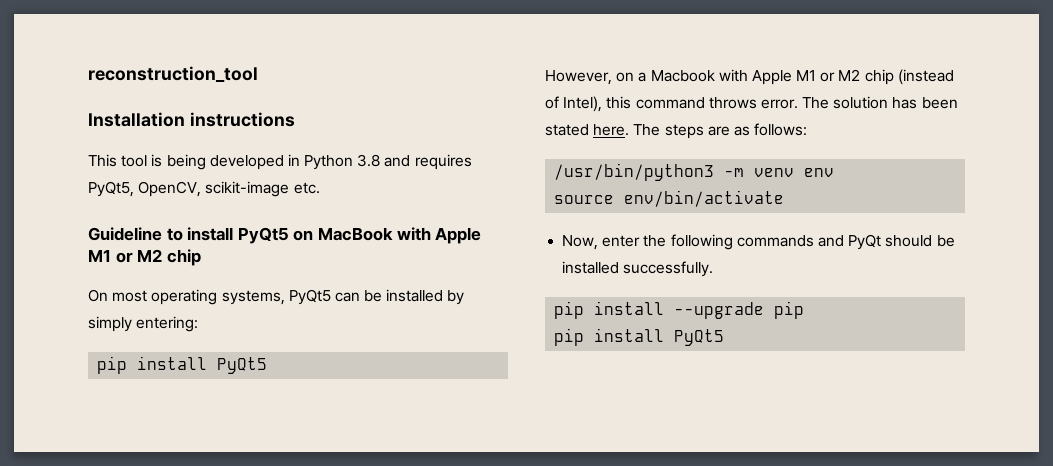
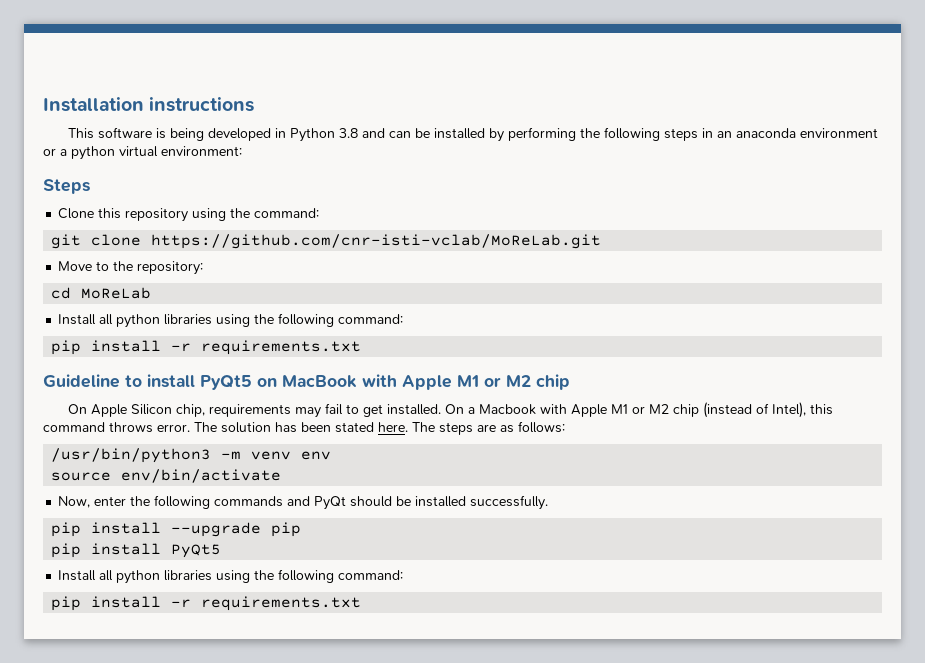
- reconstruction_tool
- This tool is being developed in Python 3.8 and requires PyQt5, OpenCV, scikit-image etc.
+ This software is being developed in Python 3.8 and can be installed by performing the following steps in an anaconda environment or a python virtual environment:
+ Steps
+ Clone this repository using the command:
+ git clone https://github.com/cnr-isti-vclab/MoReLab.git
+ Move to the repository:
+ cd MoReLab
+ Install all python libraries using the following command:
+ pip install -r requirements.txt
- On most operating systems, PyQt5 can be installed by simply entering:
- pip install PyQt5
- However, on a Macbook with Apple M1 or M2 chip (instead of Intel), this command throws error.
+ On Apple Silicon chip, requirements may fail to get installed. On a Macbook with Apple M1 or M2 chip (instead of Intel), this command throws error.
  pip install --upgrade pip
  pip install PyQt5
+ Install all python libraries using the following command:
+ pip install -r requirements.txt

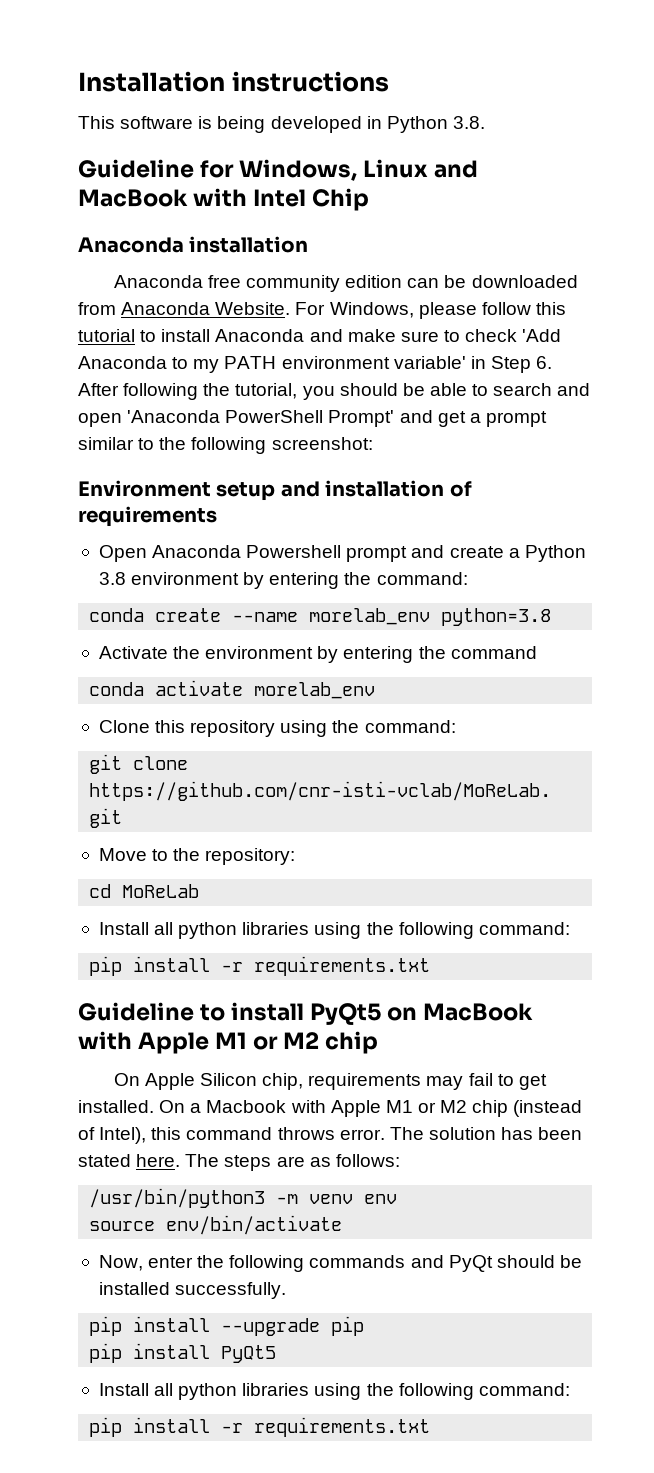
- This software is being developed in Python 3.8 and can be installed by performing the following steps in an anaconda environment or a python virtual environment:
- Steps
+ This software is being developed in Python 3.8.
+ Guideline for Windows, Linux and MacBook with Intel Chip
+ Anaconda installation
+ Anaconda free community edition can be downloaded from Anaconda Website. For Windows, please follow this tutorial to install Anaconda and make sure to check 'Add Anaconda to my PATH environment variable' in Step 6. After following the tutorial, you should be able to search and open 'Anaconda PowerShell Prompt' and get a prompt similar to the following screenshot:
+ Environment setup and installation of requirements
+ Open Anaconda Powershell prompt and create a Python 3.8 environment by entering the command:
+ conda create --name morelab_env python=3.8
+ Activate the environment by entering the command
+ conda activate morelab_env

